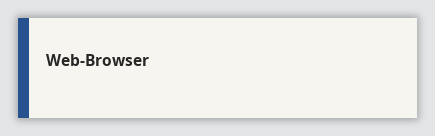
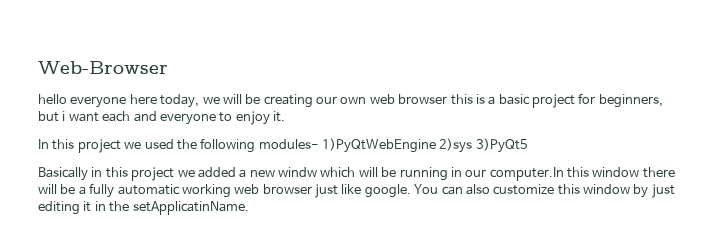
+ hello everyone here today, we will be creating our own web browser this is a basic project for beginners, but i want each and everyone to enjoy it.
+ In this project we used the following modules- 1)PyQtWebEngine 2)sys 3)PyQt5
+ Basically in this project we added a new windw which will be running in our computer.In this window there will be a fully automatic working web browser just like google. You can also customize this window by just editing it in the setApplicatinName.

